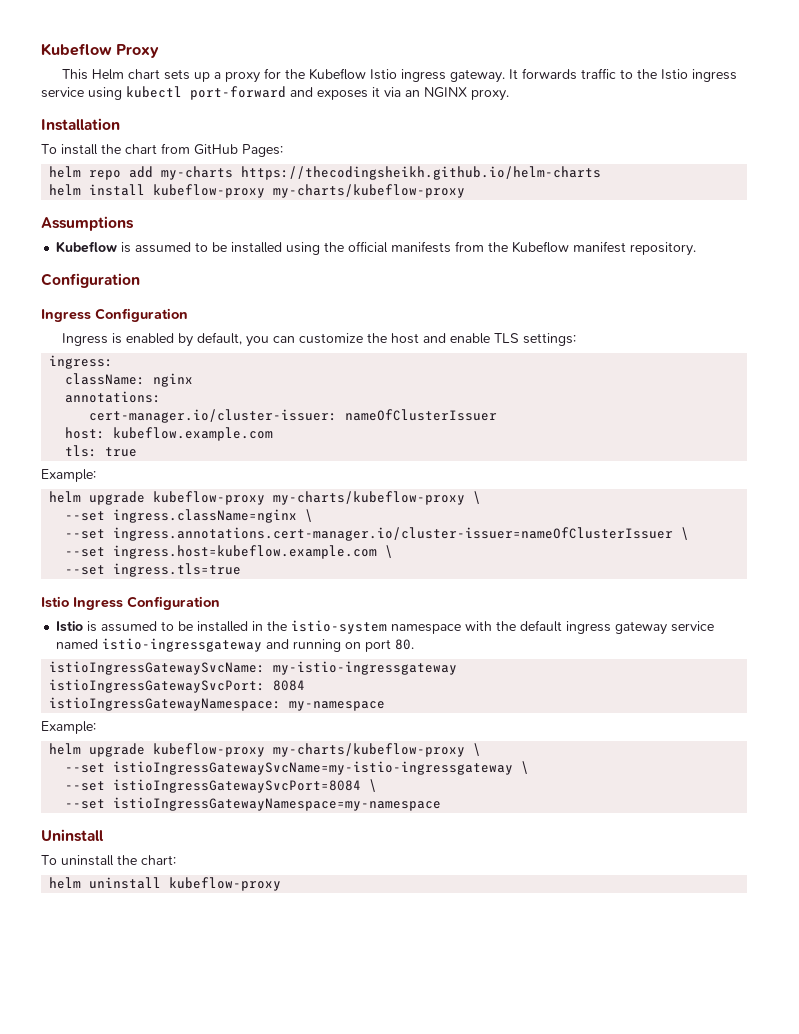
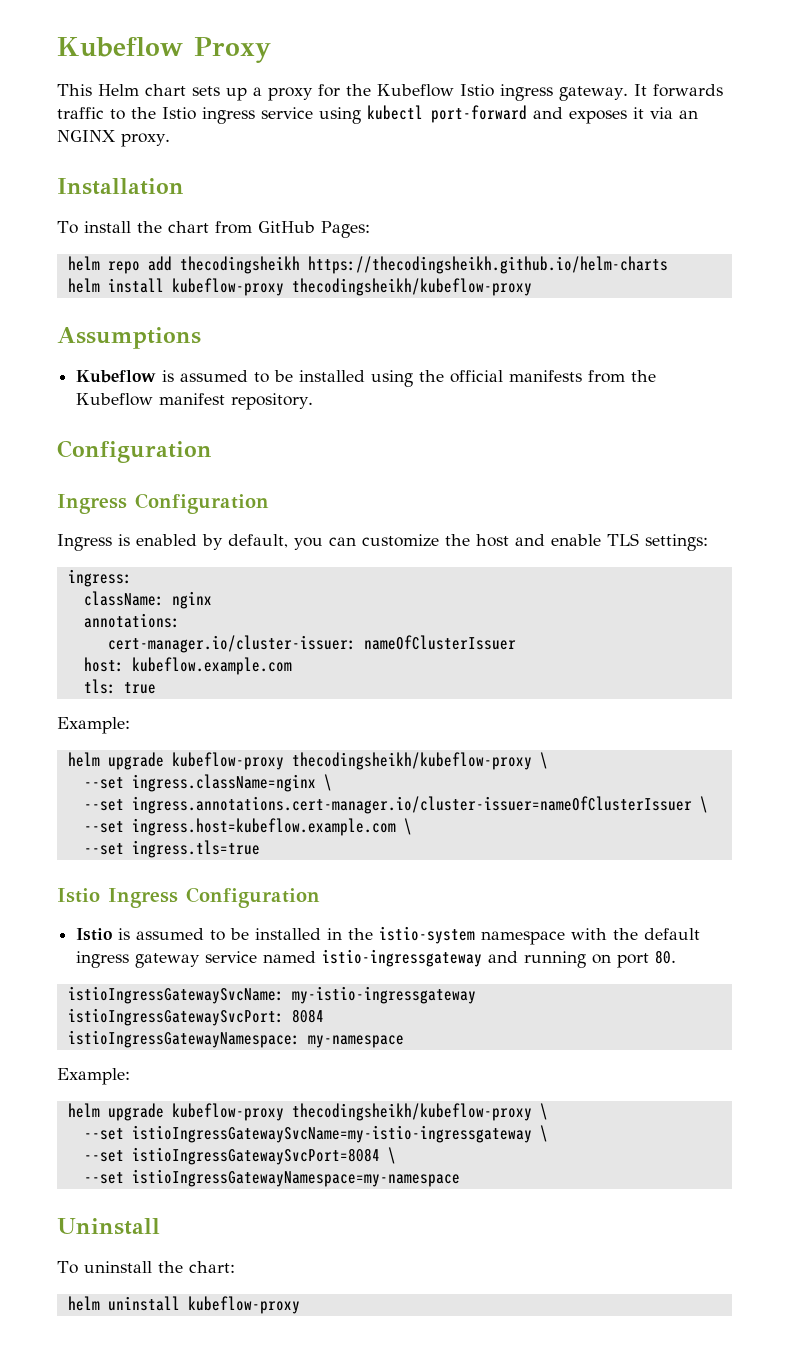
- helm repo add my-charts https://thecodingsheikh.github.io/helm-charts
+ helm repo add thecodingsheikh https://thecodingsheikh.github.io/helm-charts
- helm install kubeflow-proxy my-charts/kubeflow-proxy
+ helm install kubeflow-proxy thecodingsheikh/kubeflow-proxy
  tls: true
  Example:
- helm upgrade kubeflow-proxy my-charts/kubeflow-proxy \
+ helm upgrade kubeflow-proxy thecodingsheikh/kubeflow-proxy \
  istioIngressGatewayNamespace: my-namespace
  Example:
- helm upgrade kubeflow-proxy my-charts/kubeflow-proxy \
+ helm upgrade kubeflow-proxy thecodingsheikh/kubeflow-proxy \

